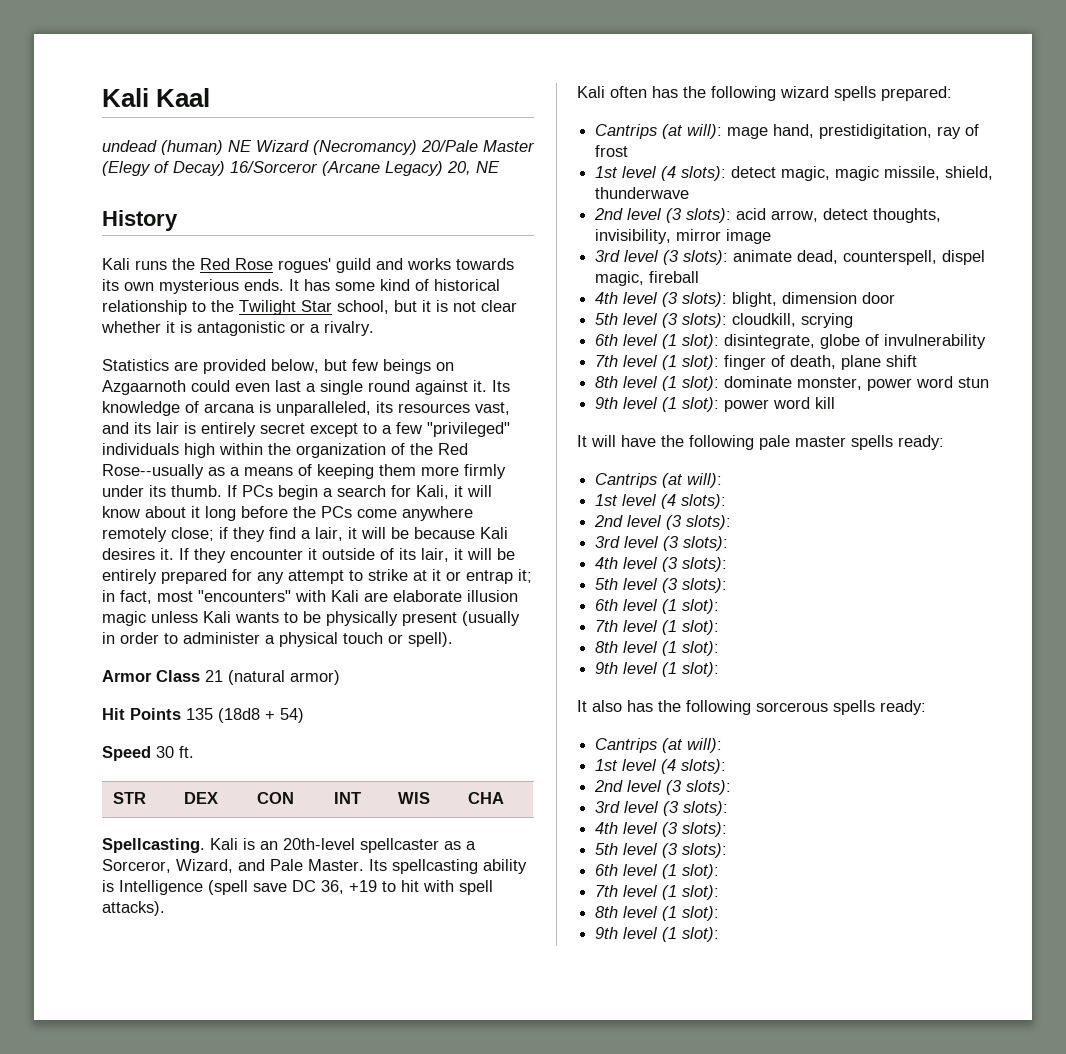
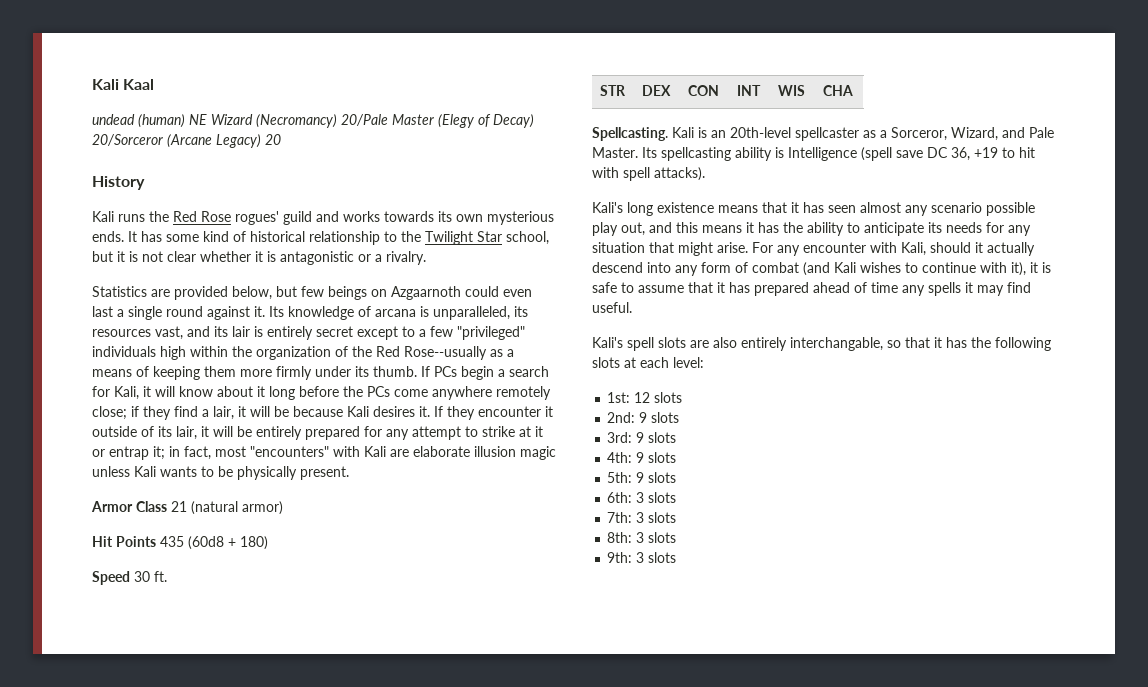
- undead (human) NE Wizard (Necromancy) 20/Pale Master (Elegy of Decay) 16/Sorceror (Arcane Legacy) 20, NE
+ undead (human) NE Wizard (Necromancy) 20/Pale Master (Elegy of Decay) 20/Sorceror (Arcane Legacy) 20
- If they encounter it outside of its lair, it will be entirely prepared for any attempt to strike at it or entrap it; in fact, most "encounters" with Kali are elaborate illusion magic unless Kali wants to be physically present (usually in order to administer a physical touch or spell).
+ If they encounter it outside of its lair, it will be entirely prepared for any attempt to strike at it or entrap it; in fact, most "encounters" with Kali are elaborate illusion magic unless Kali wants to be physically present.
- Hit Points 135 (18d8 + 54)
+ Hit Points 435 (60d8 + 180)
- Kali often has the following wizard spells prepared:
- Cantrips (at will): mage hand, prestidigitation, ray of frost
- 1st level (4 slots): detect magic, magic missile, shield, thunderwave
- 2nd level (3 slots): acid arrow, detect thoughts, invisibility, mirror image
- 3rd level (3 slots): animate dead, counterspell, dispel magic, fireball
- 4th level (3 slots): blight, dimension door
- 5th level (3 slots): cloudkill, scrying
- 6th level (1 slot): disintegrate, globe of invulnerability
- 7th level (1 slot): finger of death, plane shift
- 8th level (1 slot): dominate monster, power word stun
- 9th level (1 slot): power word kill
- It will have the following pale master spells ready:
- Cantrips (at will):
- 1st level (4 slots):
- 2nd level (3 slots):
- 3rd level (3 slots):
- 4th level (3 slots):
- 5th level (3 slots):
- 6th level (1 slot):
- 7th level (1 slot):
- 8th level (1 slot):
- 9th level (1 slot):
- It also has the following sorcerous spells ready:
- Cantrips (at will):
- 1st level (4 slots):
- 2nd level (3 slots):
- 3rd level (3 slots):
- 4th level (3 slots):
- 5th level (3 slots):
- 6th level (1 slot):
- 7th level (1 slot):
- 8th level (1 slot):
- 9th level (1 slot):
+ Kali's long existence means that it has seen almost any scenario possible play out, and this means it has the ability to anticipate its needs for any situation that might arise. For any encounter with Kali, should it actually descend into any form of combat (and Kali wishes to continue with it), it is safe to assume that it has prepared ahead of time any spells it may find useful.
+ Kali's spell slots are also entirely interchangable, so that it has the following slots at each level:
+ 1st: 12 slots
+ 2nd: 9 slots
+ 3rd: 9 slots
+ 4th: 9 slots
+ 5th: 9 slots
+ 6th: 3 slots
+ 7th: 3 slots
+ 8th: 3 slots
+ 9th: 3 slots

